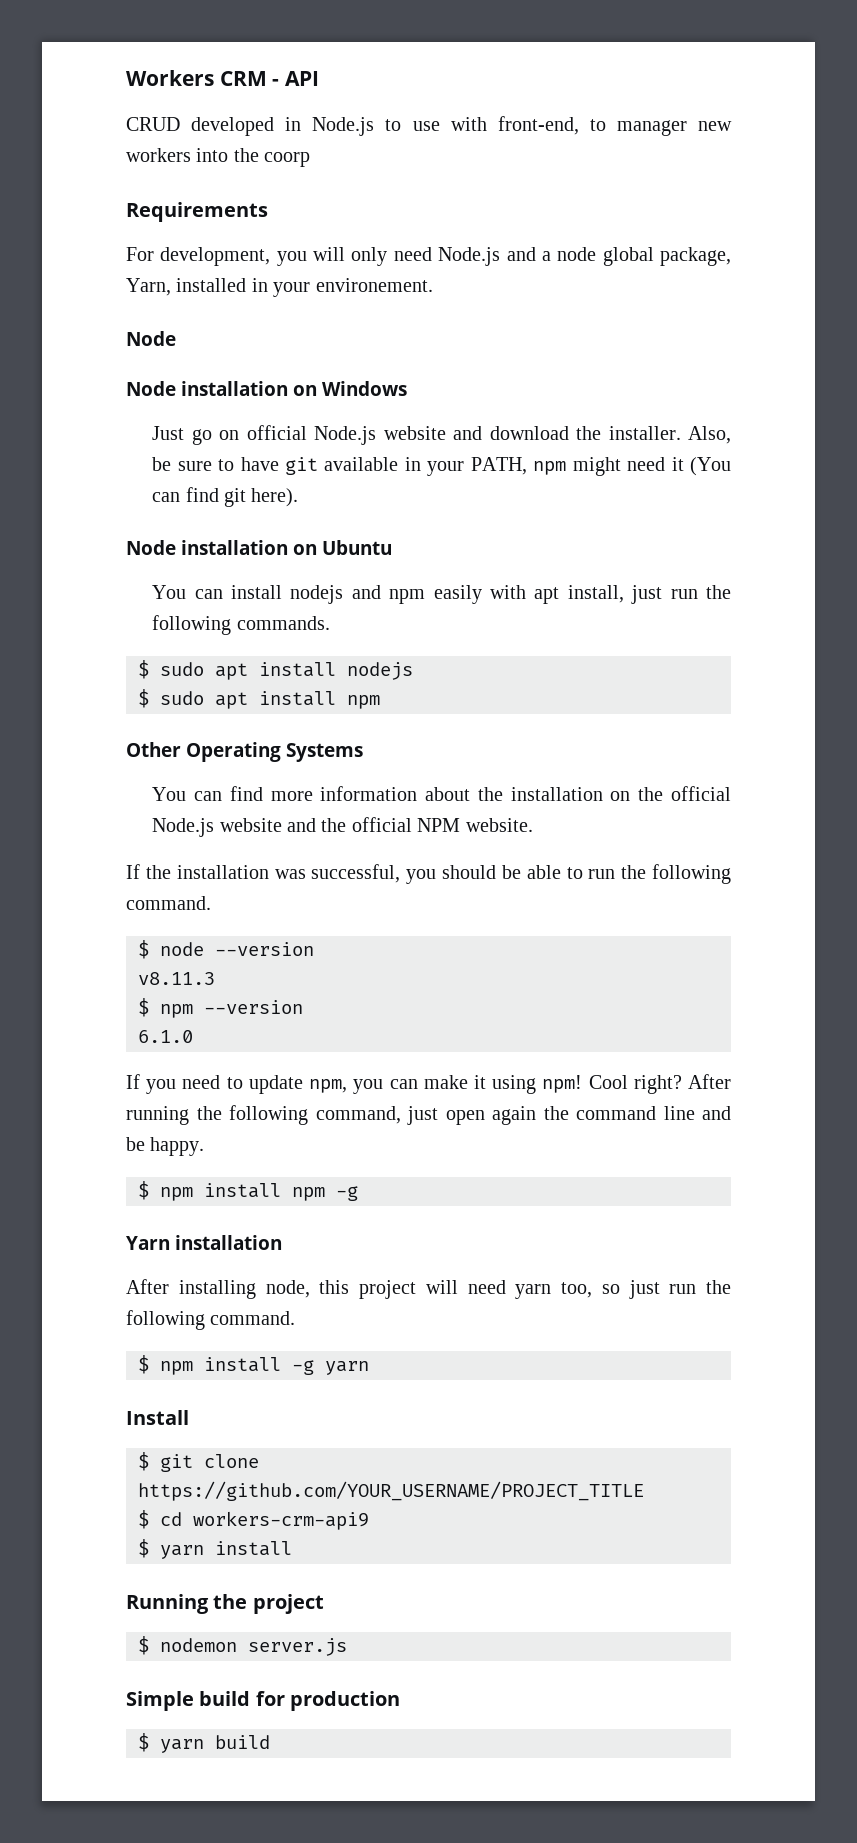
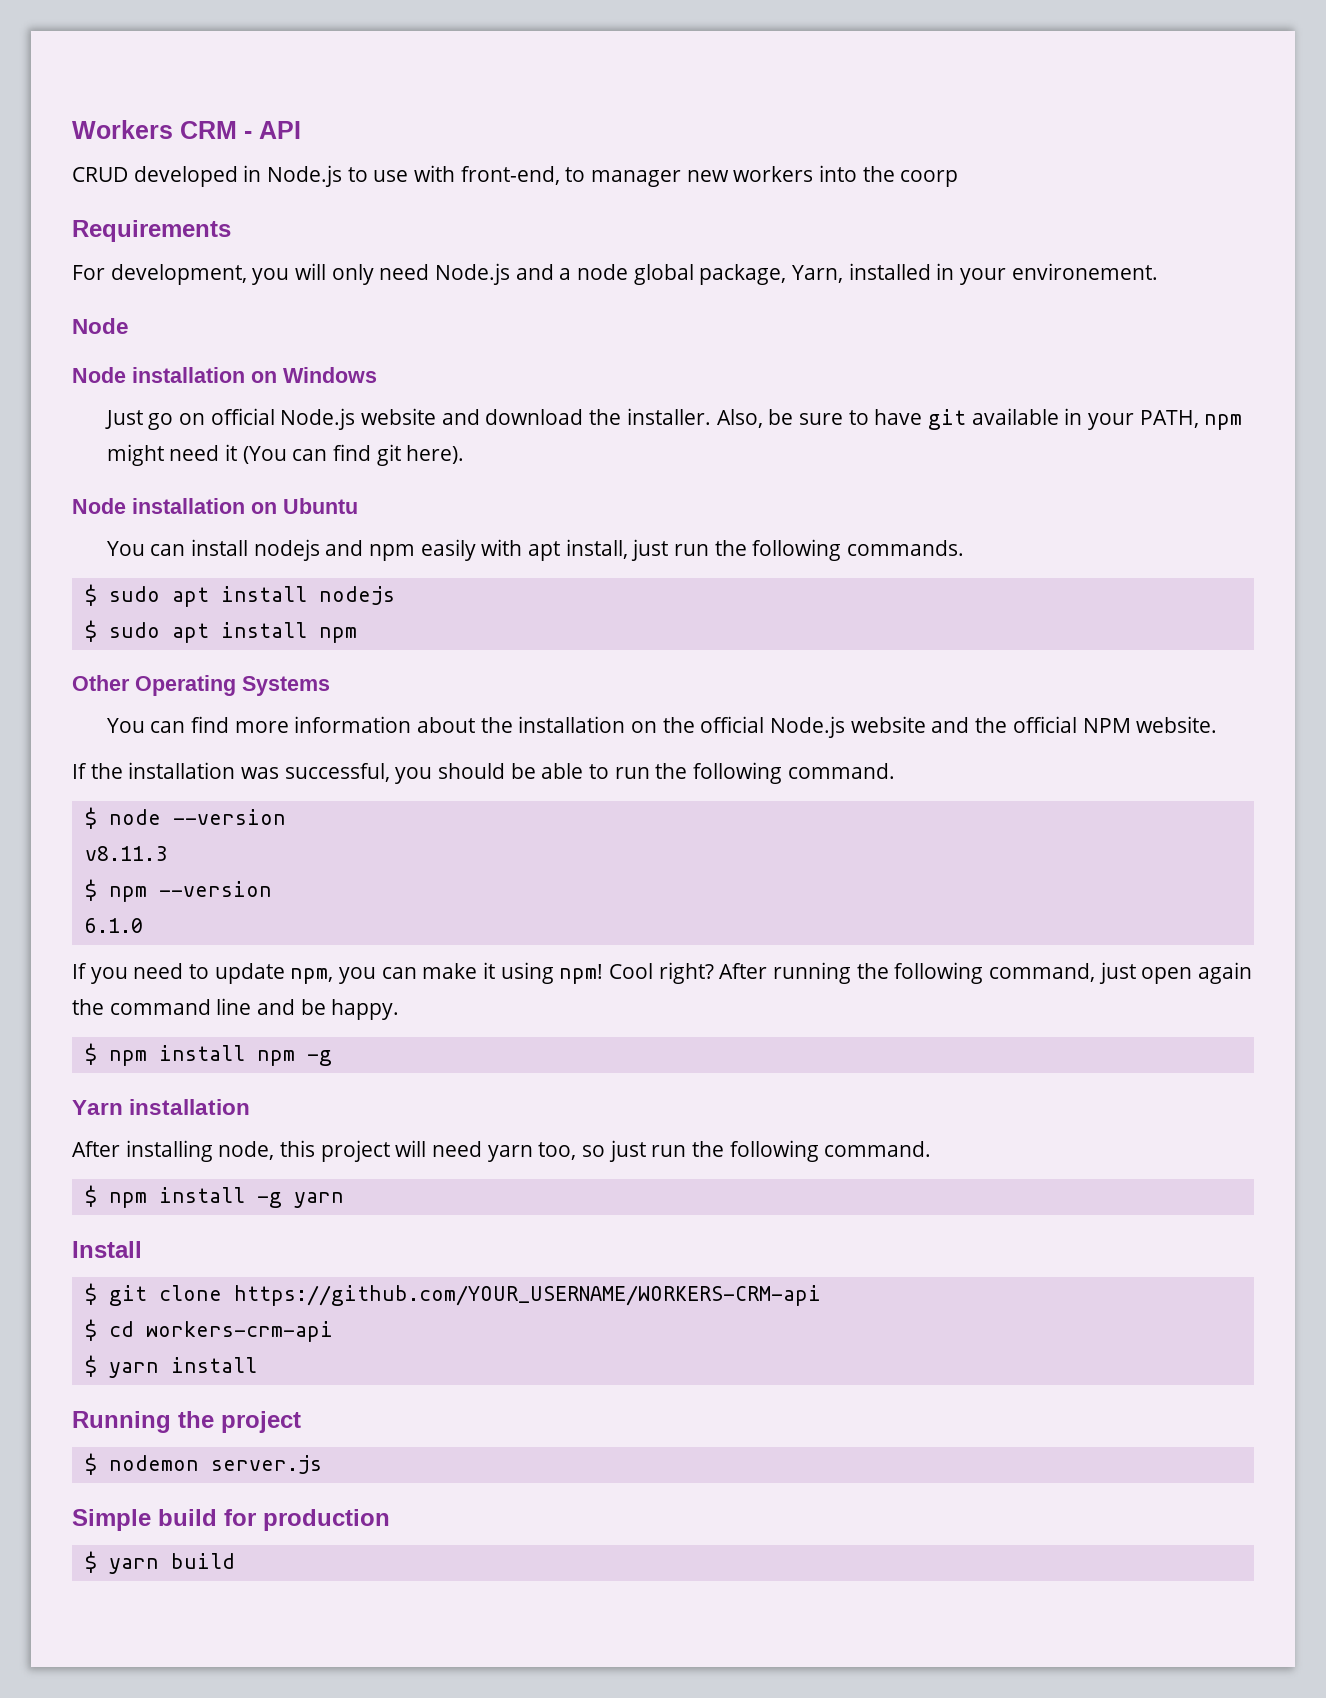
- $ git clone https://github.com/YOUR_USERNAME/PROJECT_TITLE
+ $ git clone https://github.com/YOUR_USERNAME/WORKERS-CRM-api
- $ cd workers-crm-api9
+ $ cd workers-crm-api

